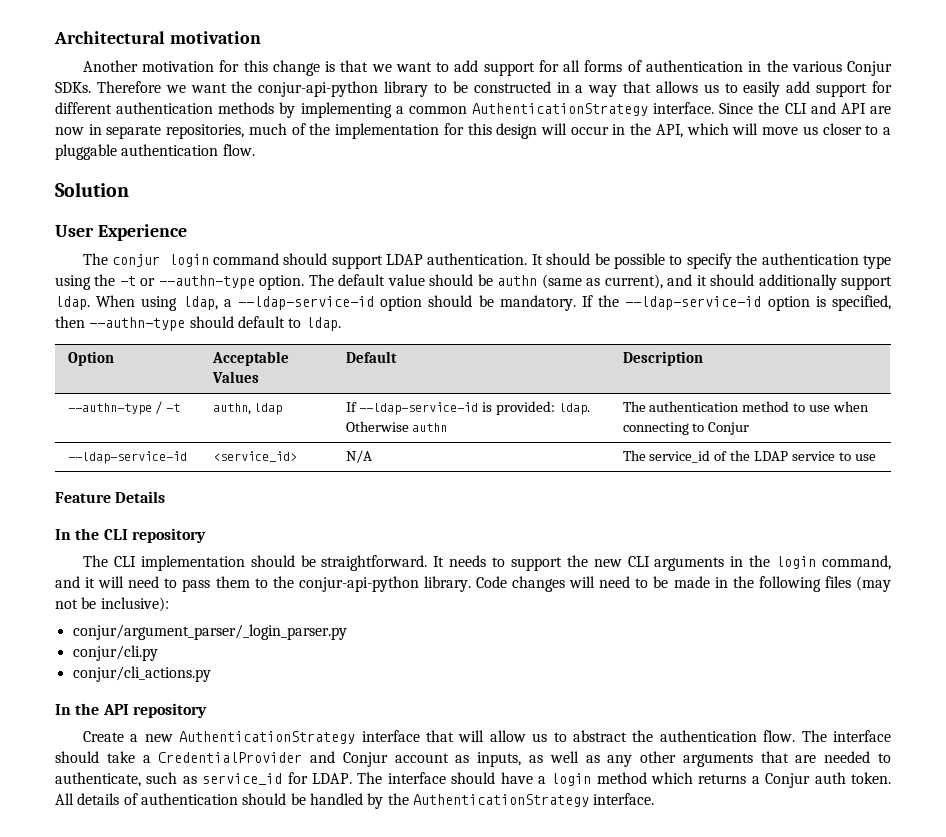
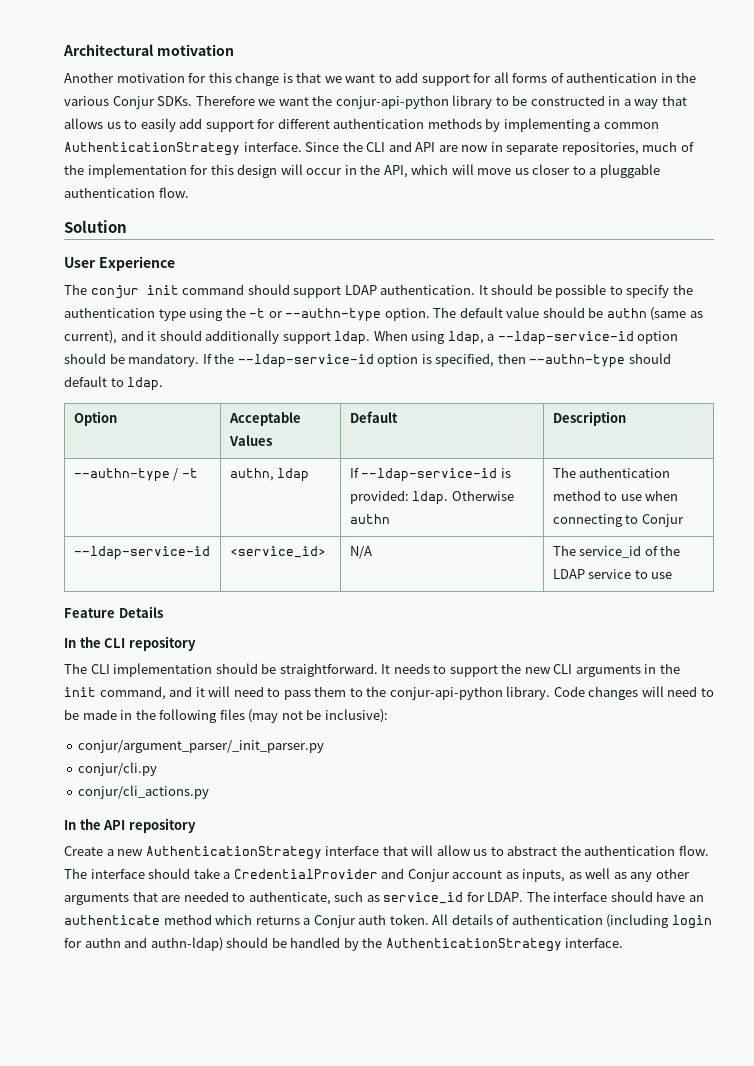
- The conjur login command should support LDAP authentication.
+ The conjur init command should support LDAP authentication.
- It needs to support the new CLI arguments in the login command, and it will need to pass them to the conjur-api-python library.
+ It needs to support the new CLI arguments in the init command, and it will need to pass them to the conjur-api-python library.
- conjur/argument_parser/_login_parser.py
+ conjur/argument_parser/_init_parser.py
- The interface should have a login method which returns a Conjur auth token.
+ The interface should have an authenticate method which returns a Conjur auth token.
- All details of authentication should be handled by the AuthenticationStrategy interface.
+ All details of authentication (including login for authn and authn-ldap) should be handled by the AuthenticationStrategy interface.

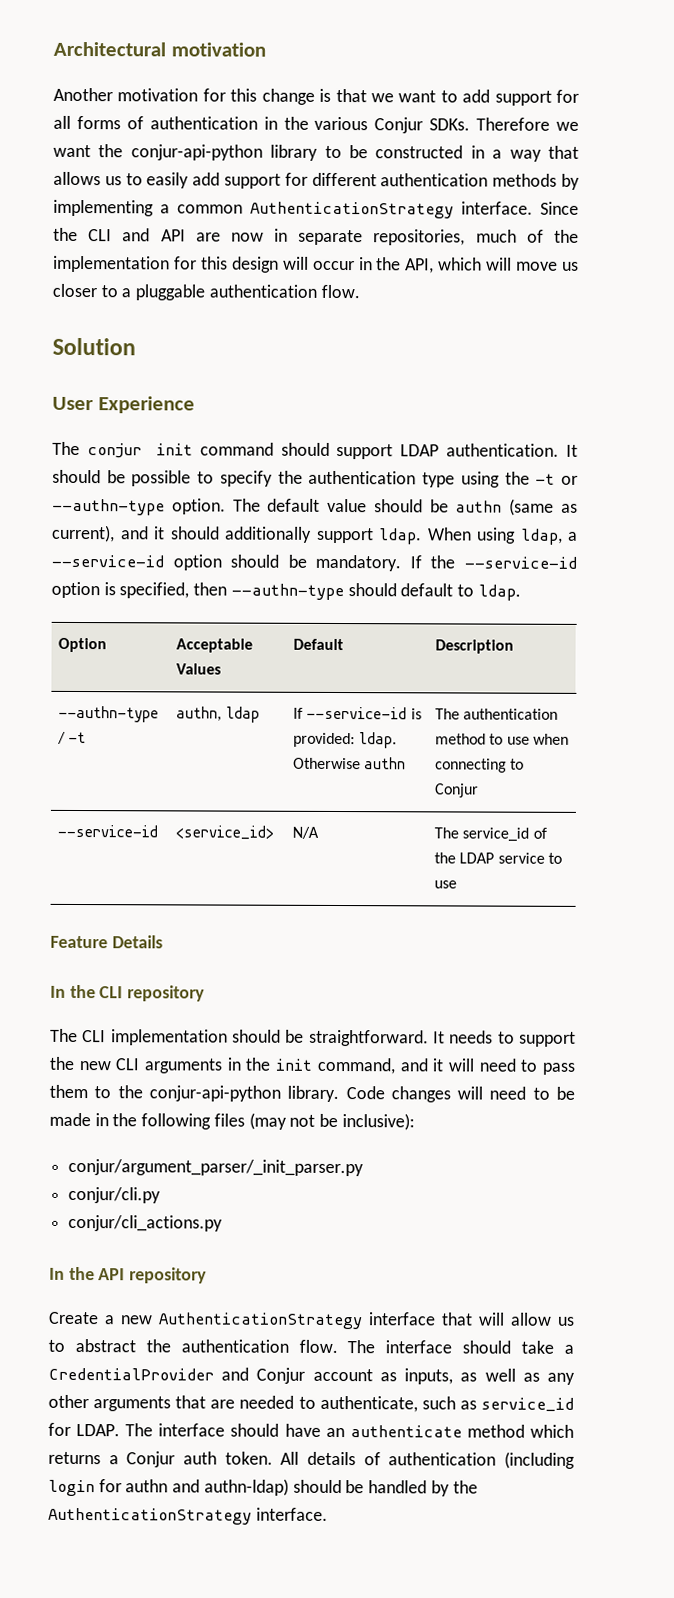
- When using ldap, a --ldap-service-id option should be mandatory.
+ When using ldap, a --service-id option should be mandatory.
- If the --ldap-service-id option is specified, then --authn-type should default to ldap.
+ If the --service-id option is specified, then --authn-type should default to ldap.
- --authn-type / -t | authn, ldap | If --ldap-service-id is provided: ldap. Otherwise authn | The authentication method to use when connecting to Conjur
+ --authn-type / -t | authn, ldap | If --service-id is provided: ldap. Otherwise authn | The authentication method to use when connecting to Conjur
- --ldap-service-id | <service_id> | N/A | The service_id of the LDAP service to use
+ --service-id | <service_id> | N/A | The service_id of the LDAP service to use

